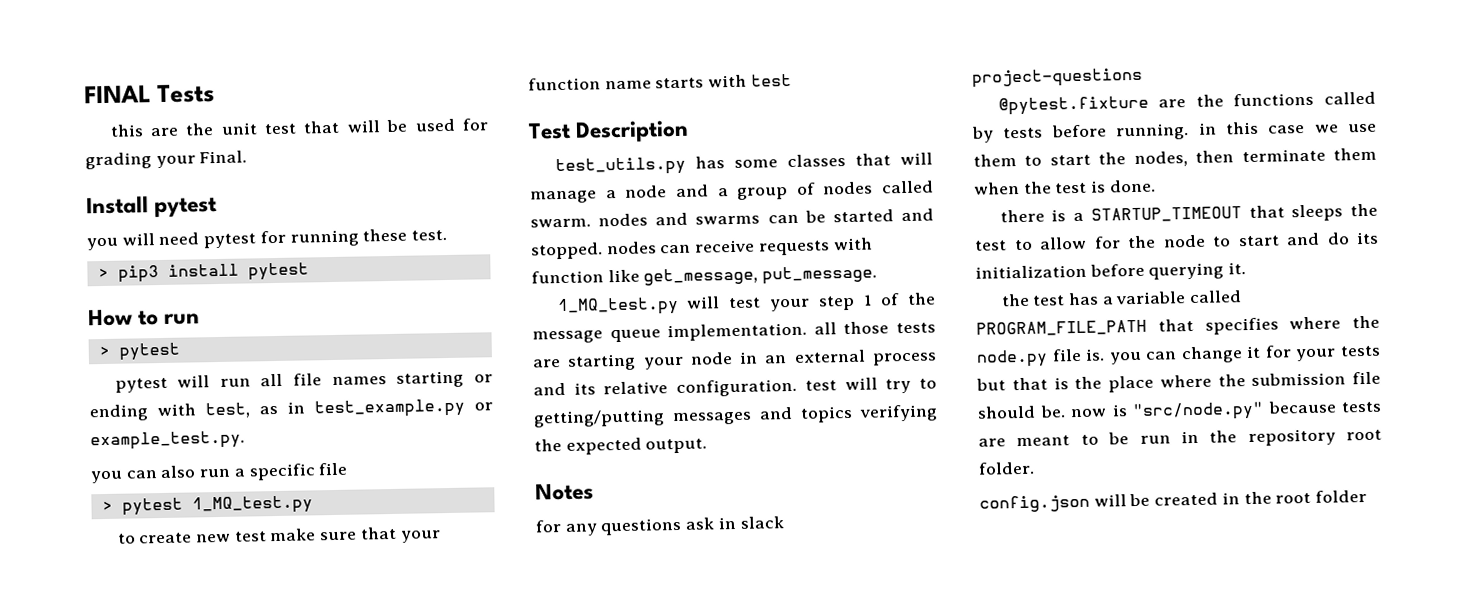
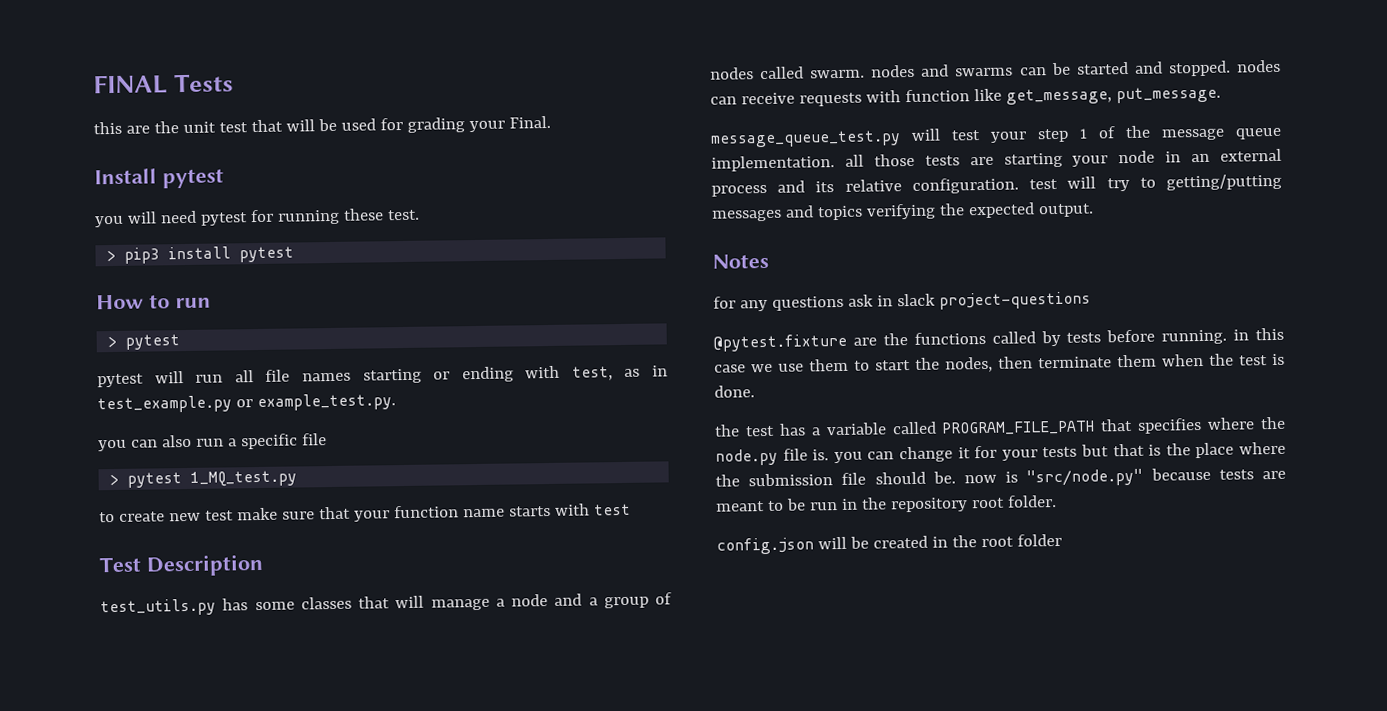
- 1_MQ_test.py will test your step 1 of the message queue implementation. all those tests are starting your node in an external process and its relative configuration. test will try to getting/putting messages and topics verifying the expected output.
+ message_queue_test.py will test your step 1 of the message queue implementation. all those tests are starting your node in an external process and its relative configuration. test will try to getting/putting messages and topics verifying the expected output.
- there is a STARTUP_TIMEOUT that sleeps the test to allow for the node to start and do its initialization before querying it.

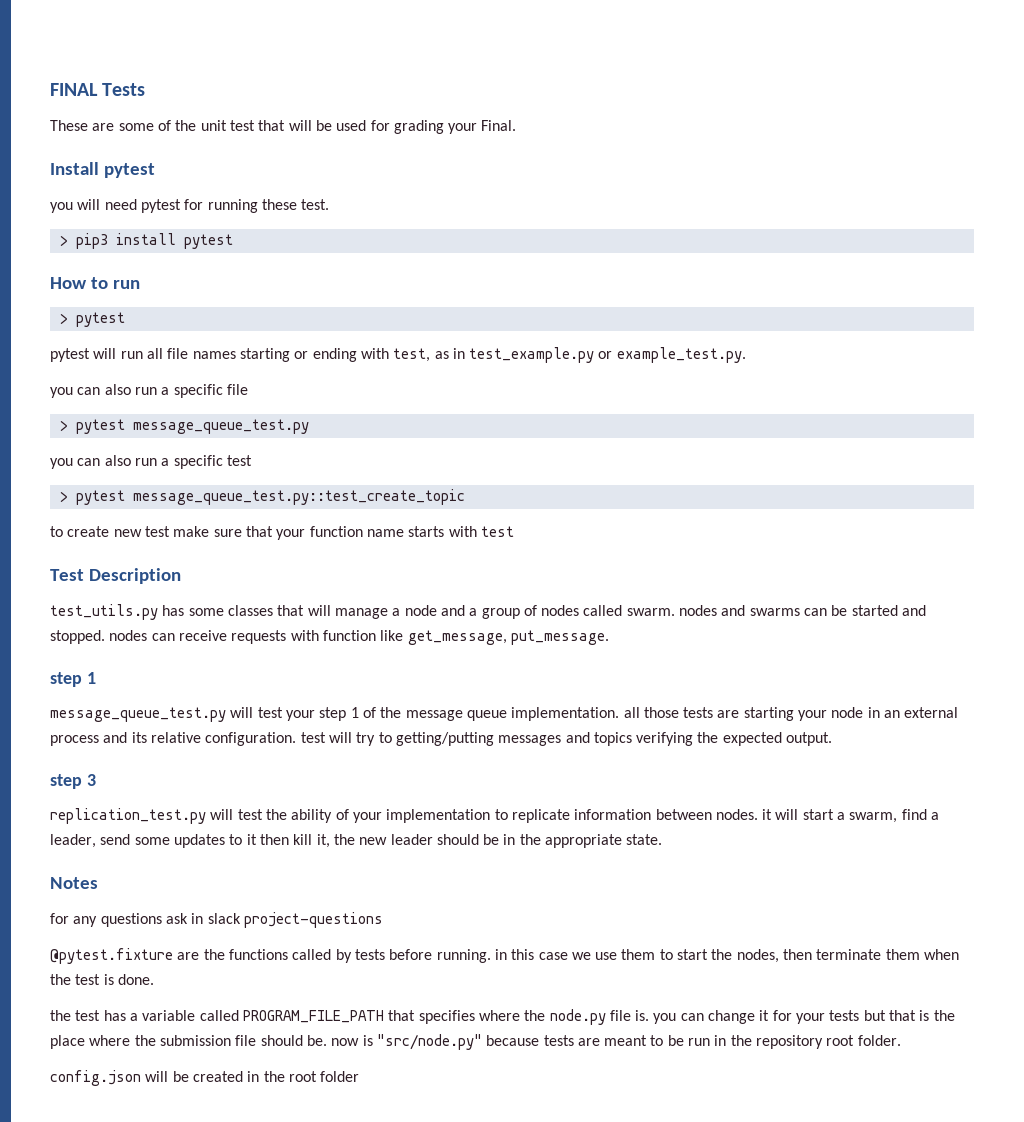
- this are the unit test that will be used for grading your Final.
+ These are some of the unit test that will be used for grading your Final.
- > pytest 1_MQ_test.py
+ > pytest message_queue_test.py
+ you can also run a specific test
+ > pytest message_queue_test.py::test_create_topic
  test_utils.py has some classes that will manage a node and a group of nodes called swarm. nodes and swarms can be started and stopped. nodes can receive requests with function like get_message, put_message.
+ step 1
+ step 3
+ replication_test.py will test the ability of your implementation to replicate information between nodes. it will start a swarm, find a leader, send some updates to it then kill it, the new leader should be in the appropriate state.

